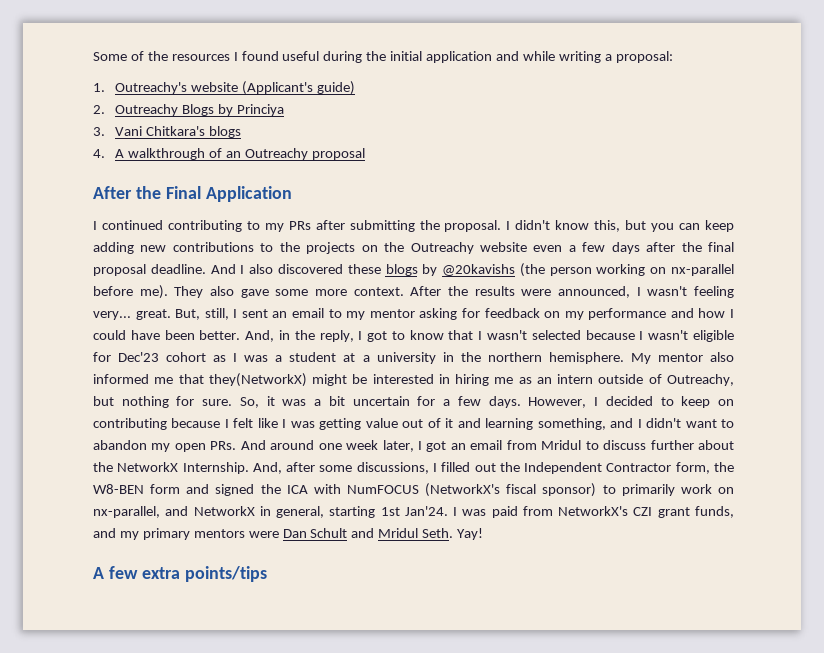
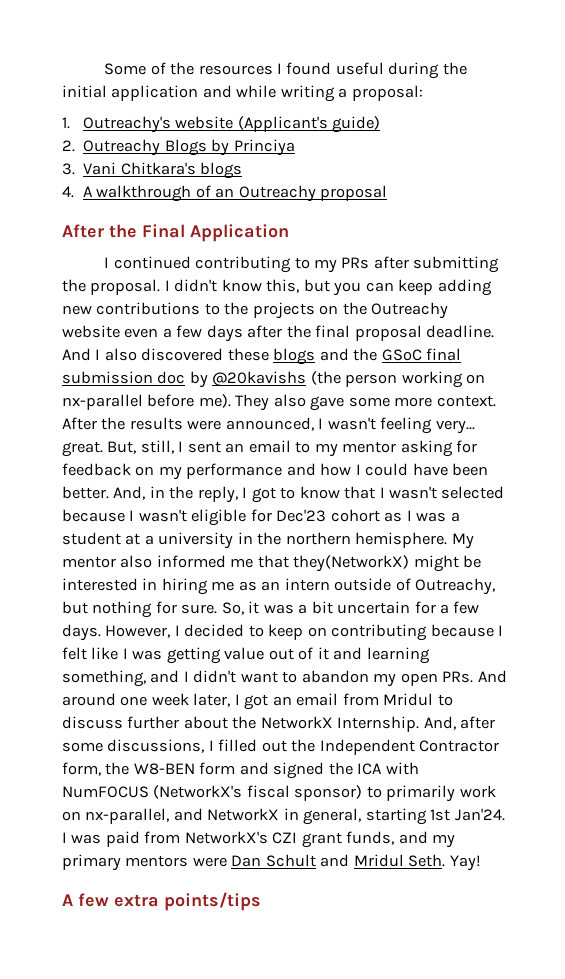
- And I also discovered these blogs by @20kavishs (the person working on nx-parallel before me).
+ And I also discovered these blogs and the GSoC final submission doc by @20kavishs (the person working on nx-parallel before me).

